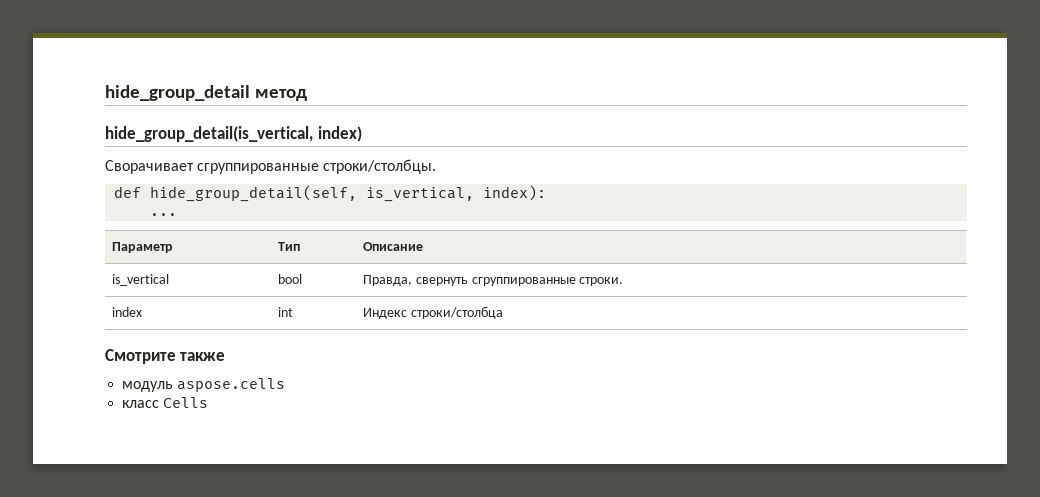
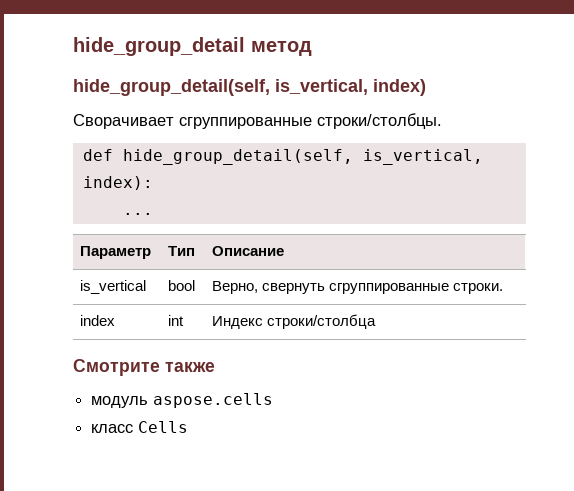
- hide_group_detail(is_vertical, index)
+ hide_group_detail(self, is_vertical, index)
- is_vertical | bool | Правда, свернуть сгруппированные строки.
+ is_vertical | bool | Верно, свернуть сгруппированные строки.

